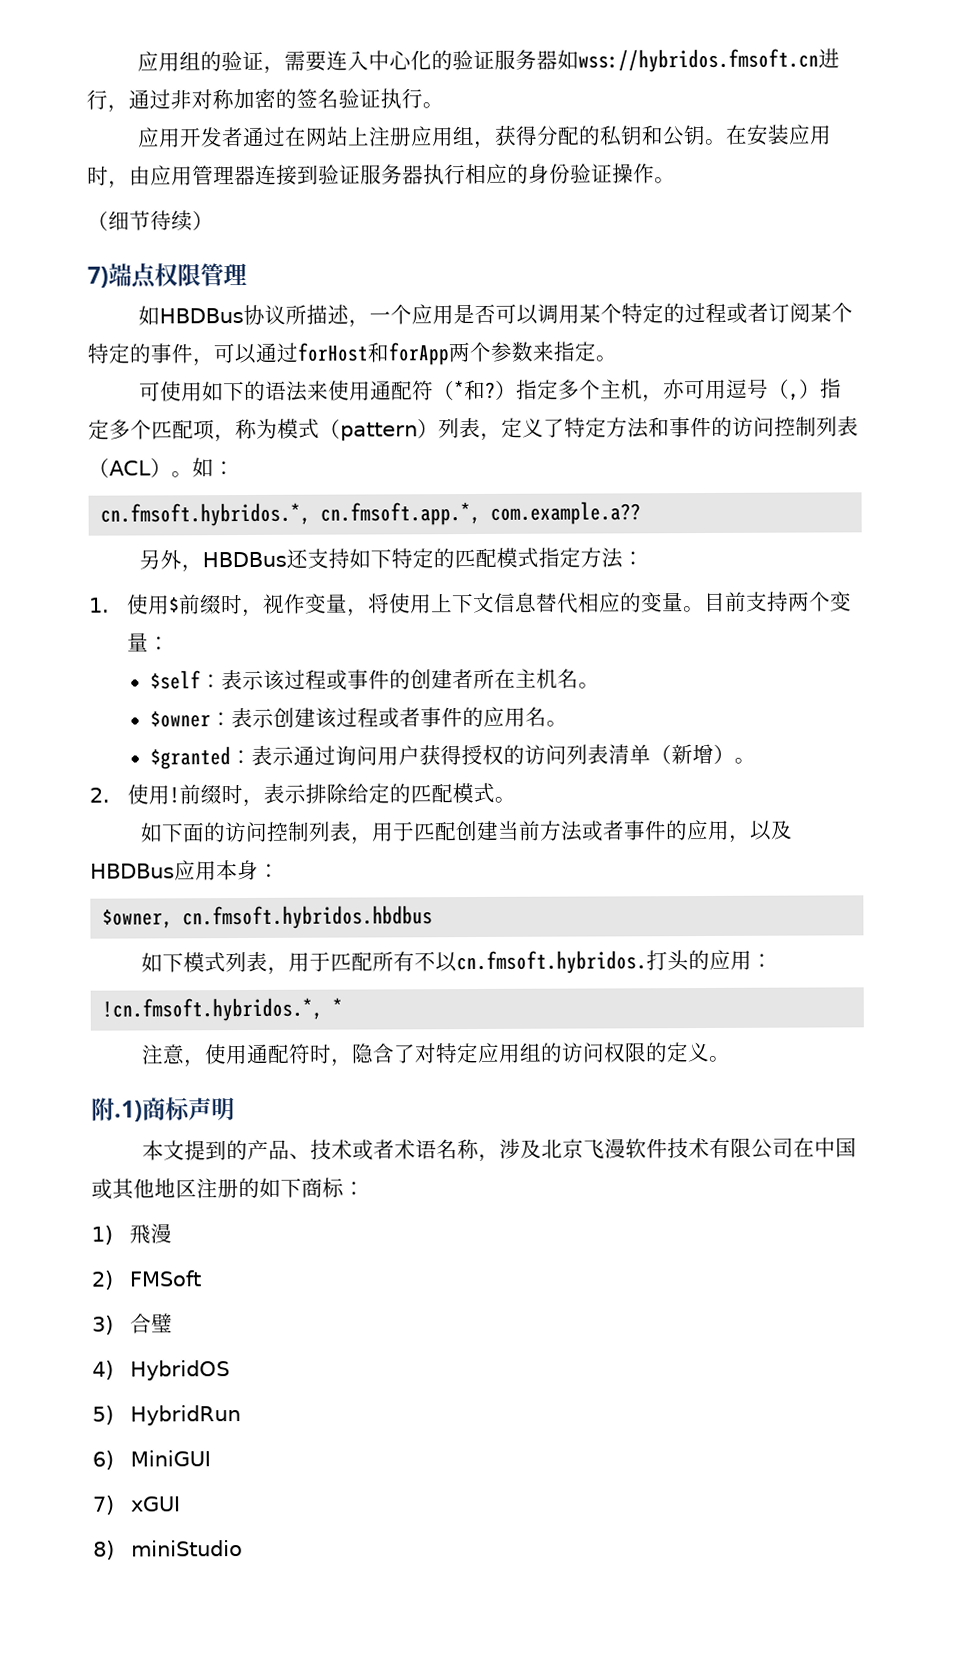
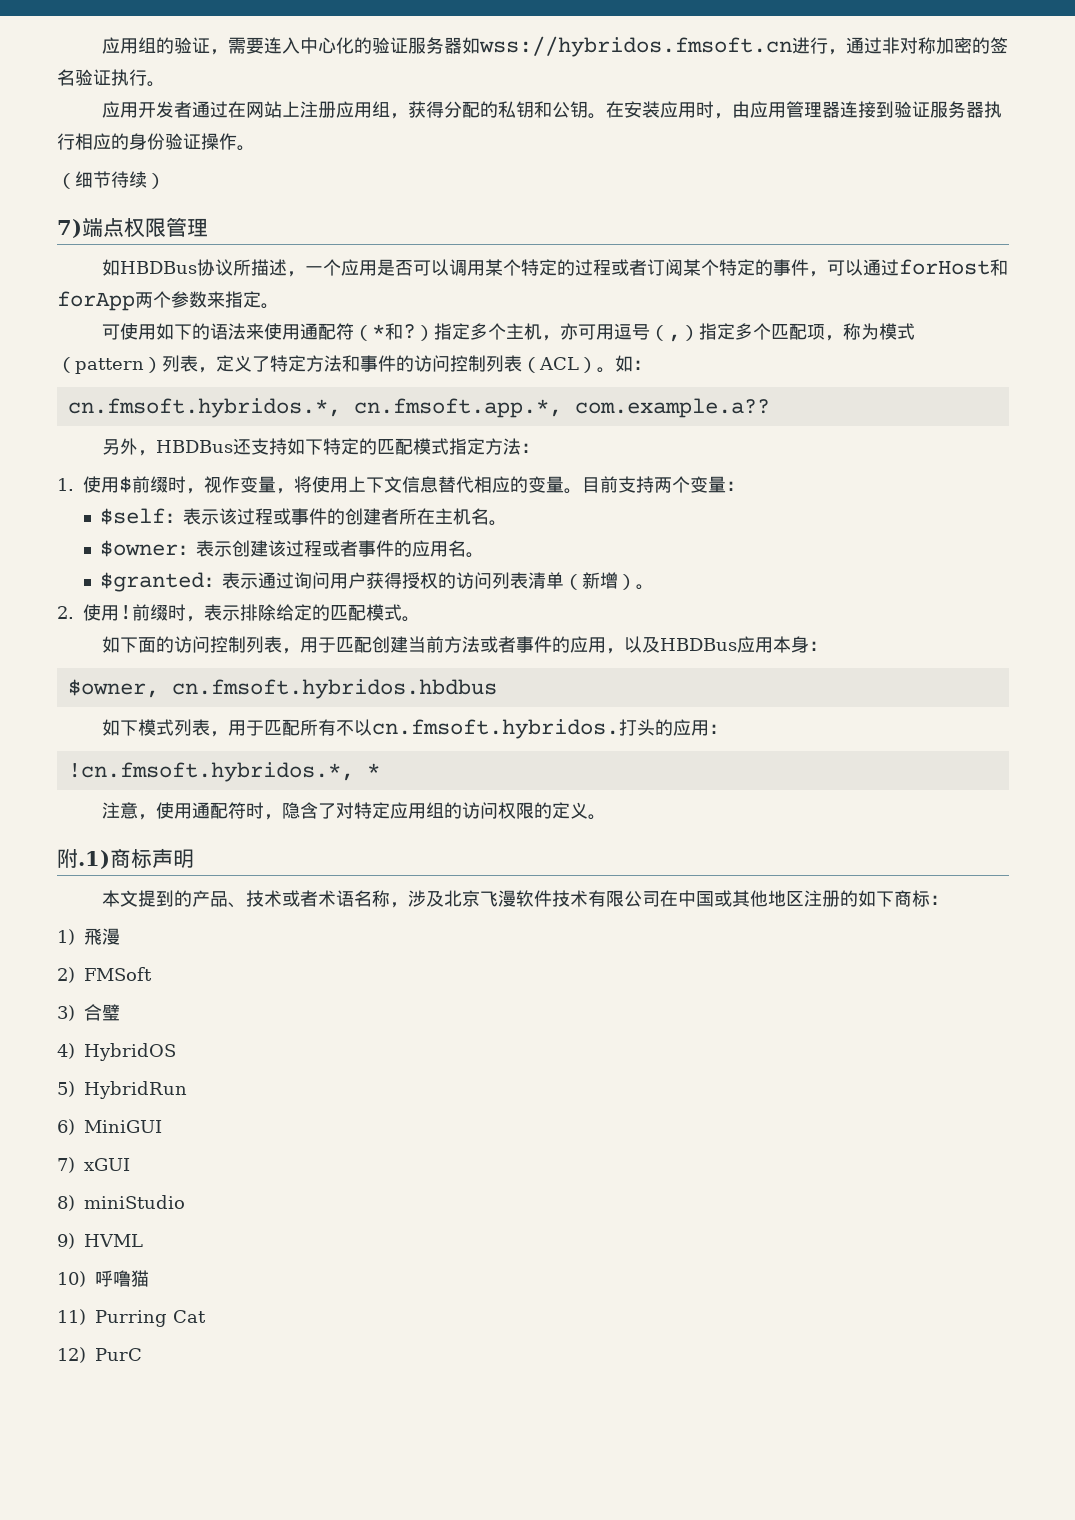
+ 9) HVML
+ 10)呼噜猫
+ 11) Purring Cat
+ 12) PurC

